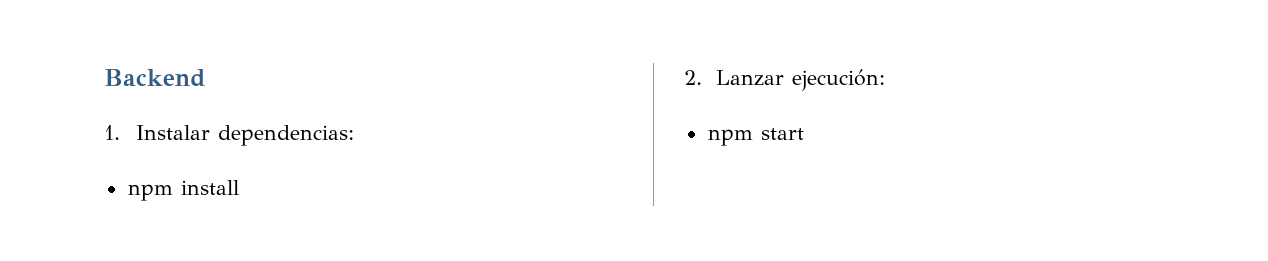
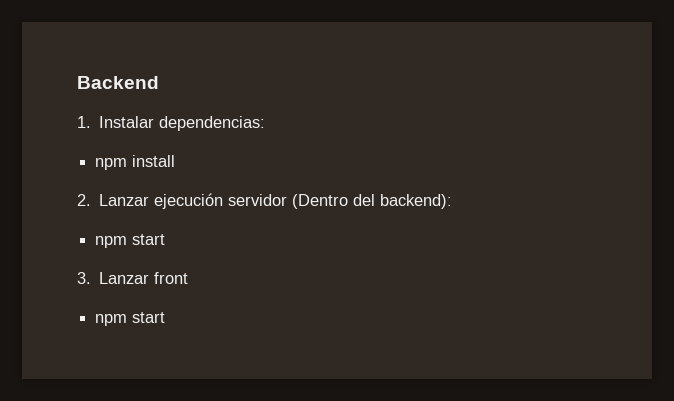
- 2. Lanzar ejecución:
+ 2. Lanzar ejecución servidor (Dentro del backend):
+ npm start
+ 3. Lanzar front

